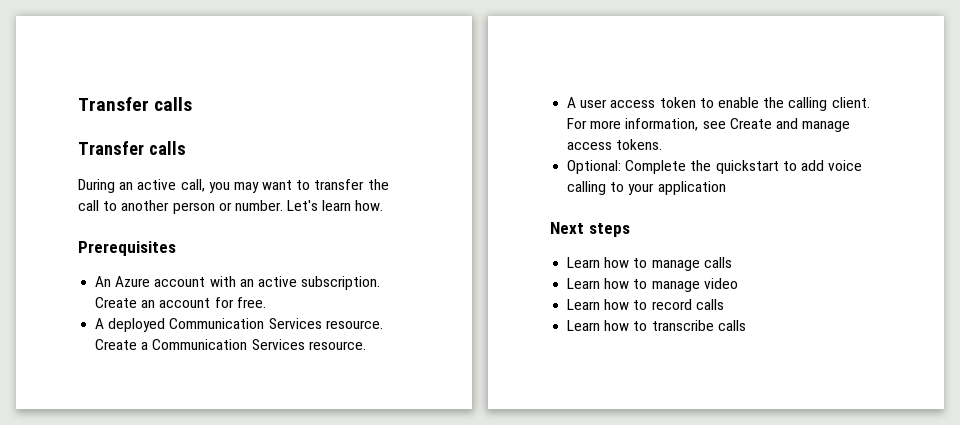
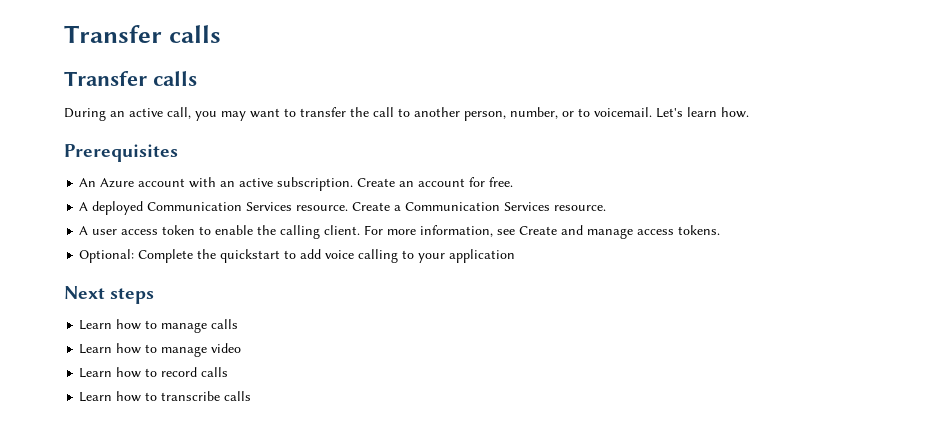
- During an active call, you may want to transfer the call to another person or number.
+ During an active call, you may want to transfer the call to another person, number, or to voicemail.

